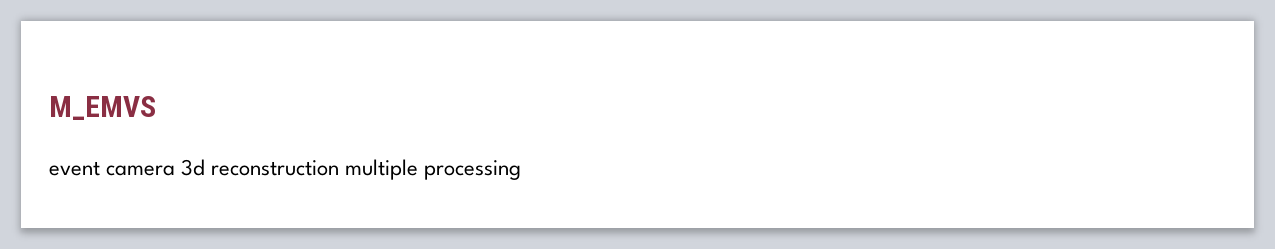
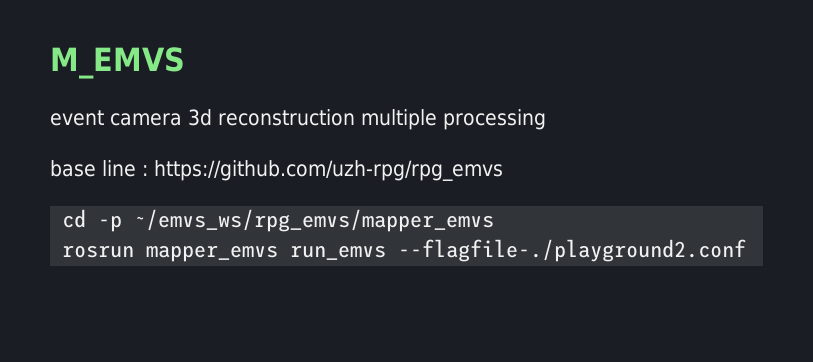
+ base line : https://github.com/uzh-rpg/rpg_emvs
+ cd -p ~/emvs_ws/rpg_emvs/mapper_emvs
+ rosrun mapper_emvs run_emvs --flagfile-./playground2.conf

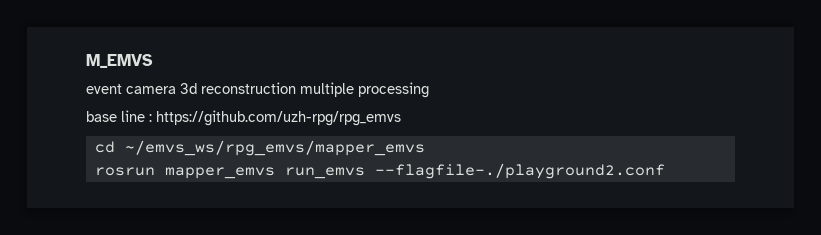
- cd -p ~/emvs_ws/rpg_emvs/mapper_emvs
+ cd ~/emvs_ws/rpg_emvs/mapper_emvs

